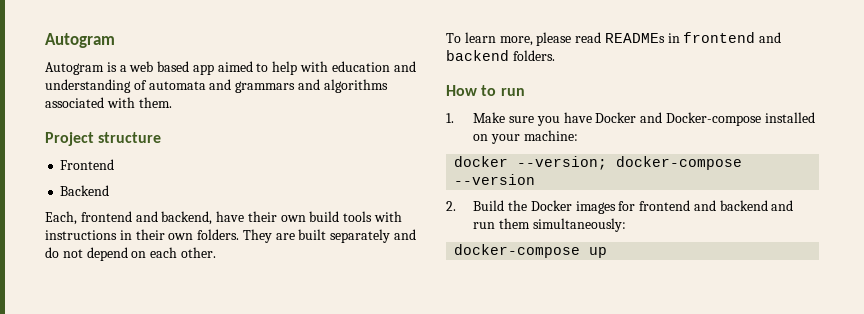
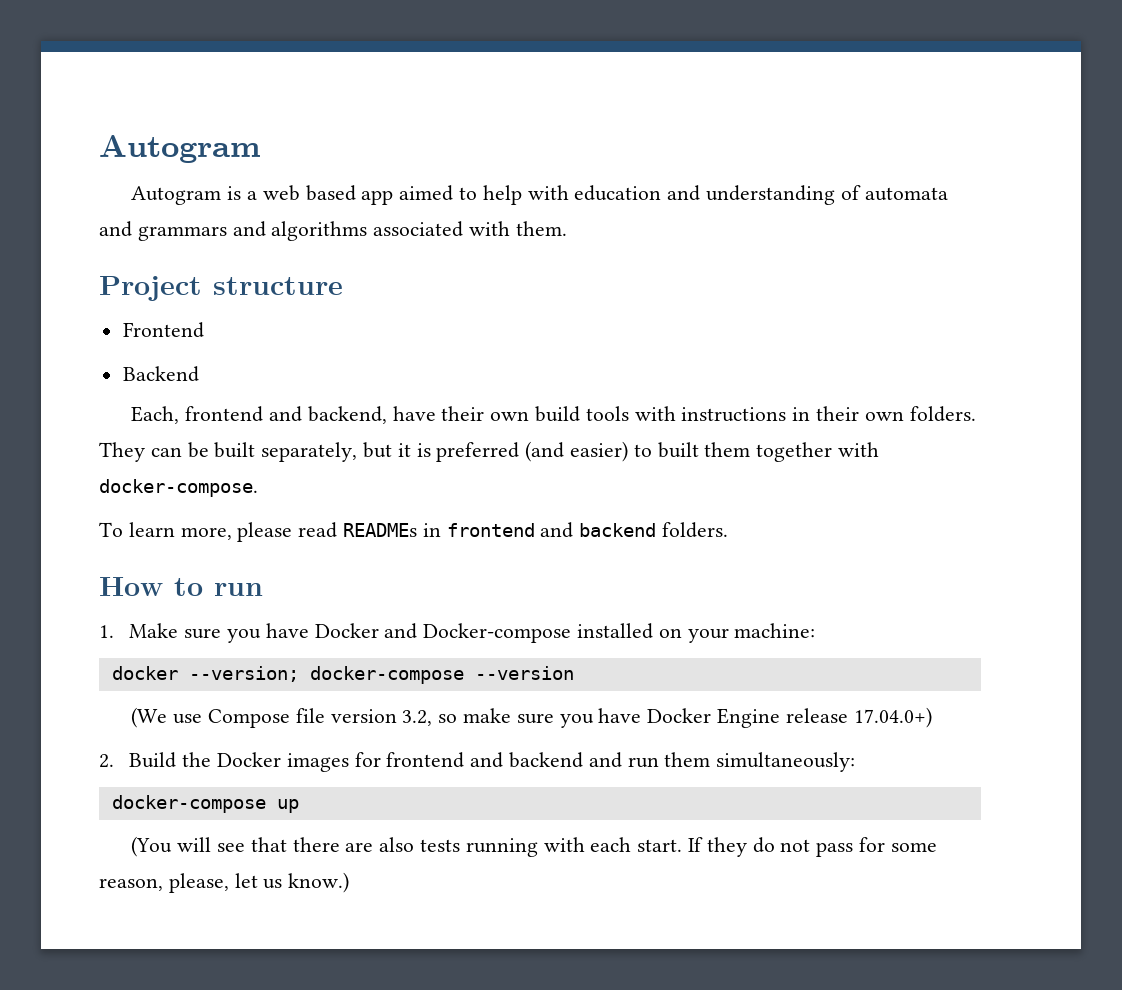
- They are built separately and do not depend on each other.
+ They can be built separately, but it is preferred (and easier) to built them together with docker-compose.
+ (We use Compose file version 3.2, so make sure you have Docker Engine release 17.04.0+)
+ (You will see that there are also tests running with each start. If they do not pass for some reason, please, let us know.)

